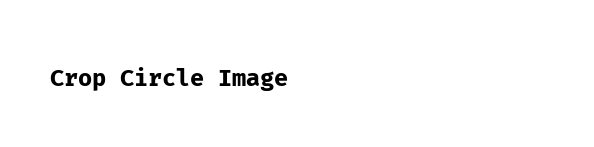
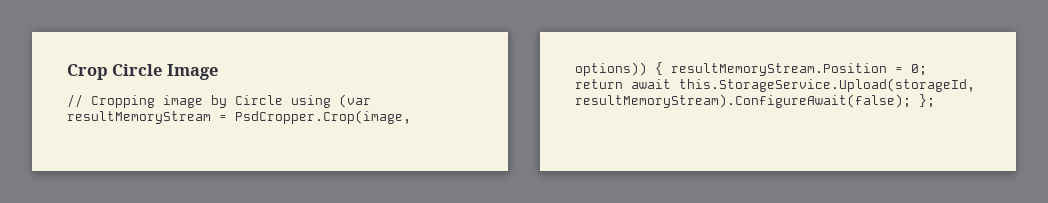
+ // Cropping image by Circle using (var resultMemoryStream = PsdCropper.Crop(image, options)) { resultMemoryStream.Position = 0; return await this.StorageService.Upload(storageId, resultMemoryStream).ConfigureAwait(false); };

